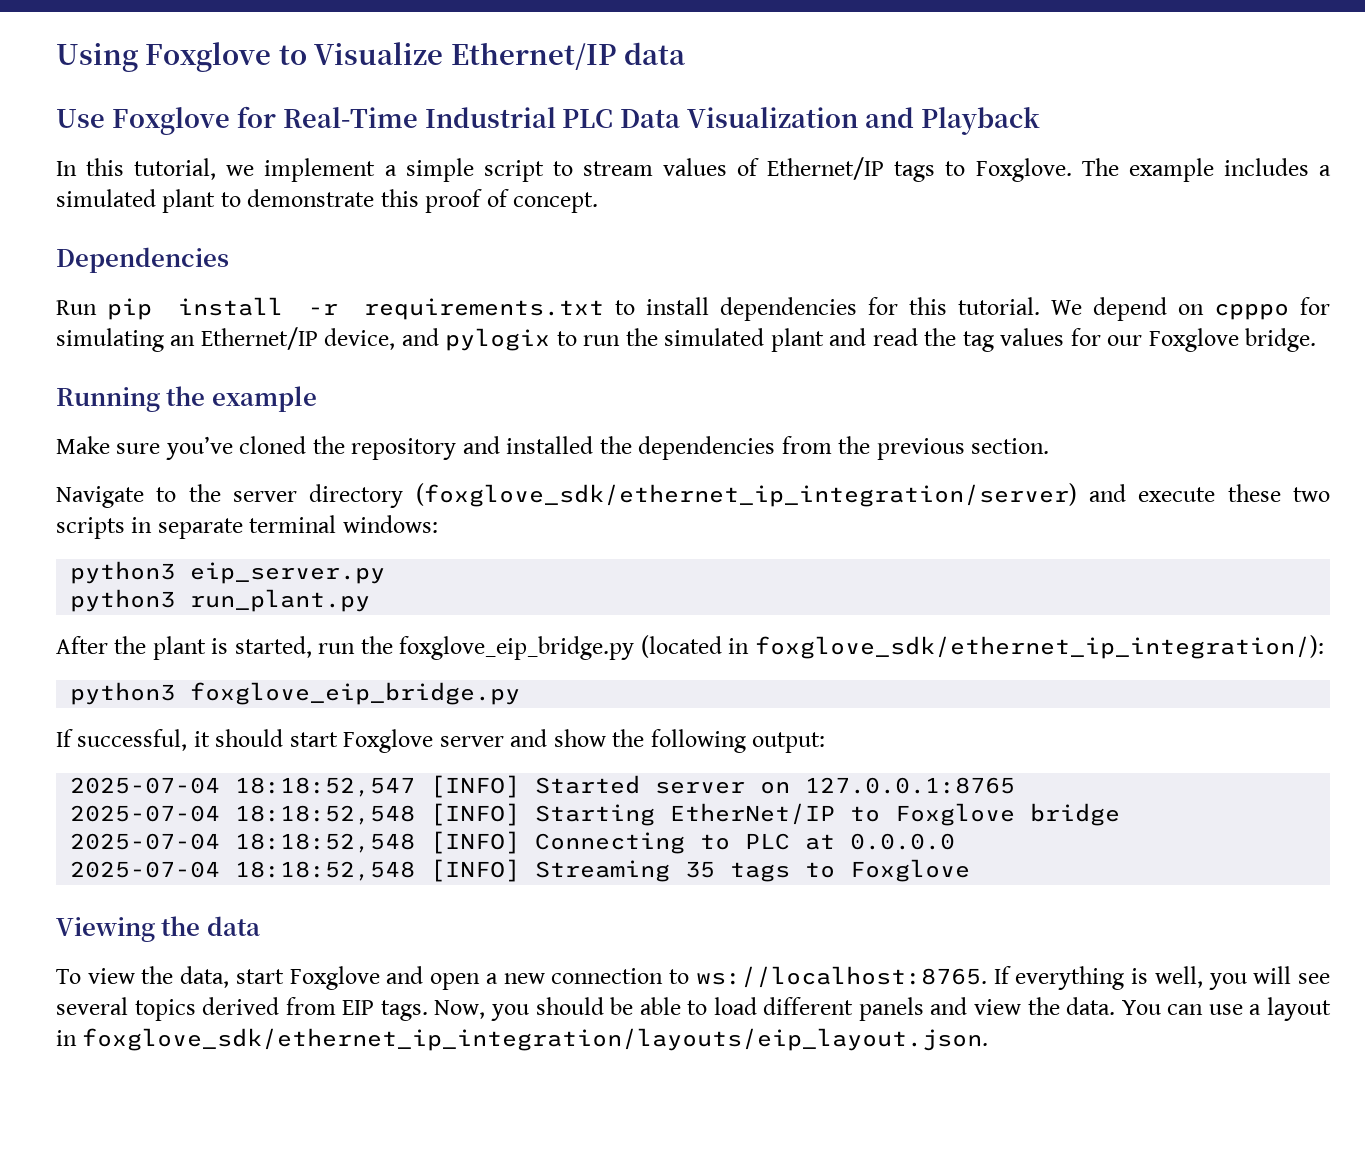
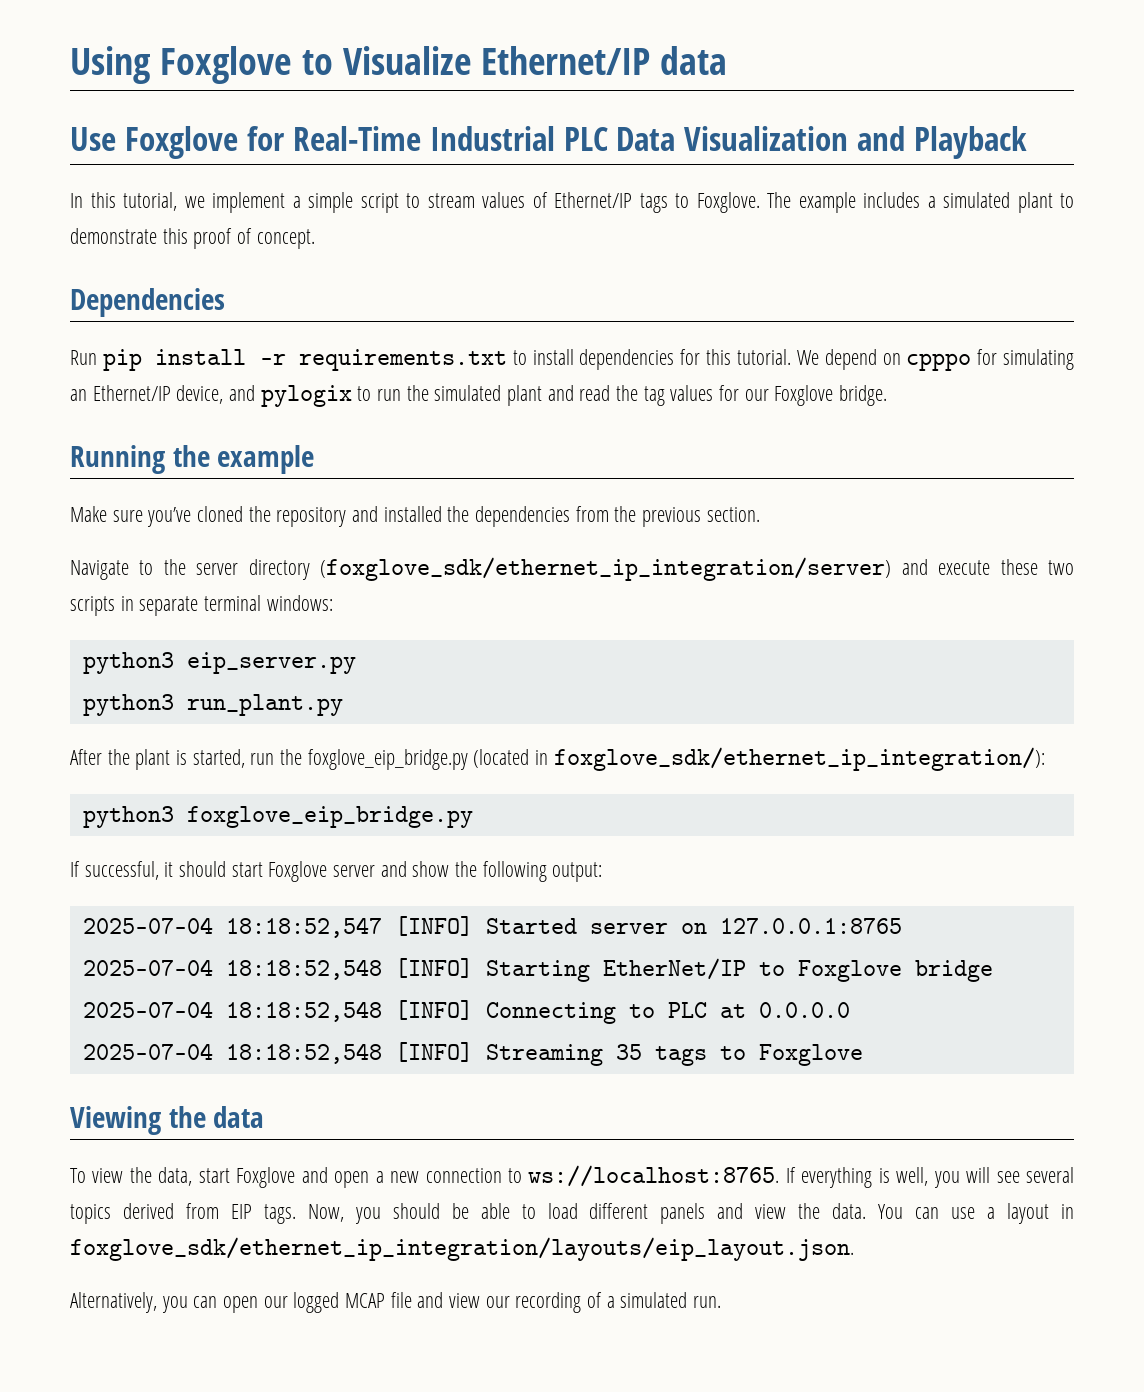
+ Alternatively, you can open our logged MCAP file and view our recording of a simulated run.

